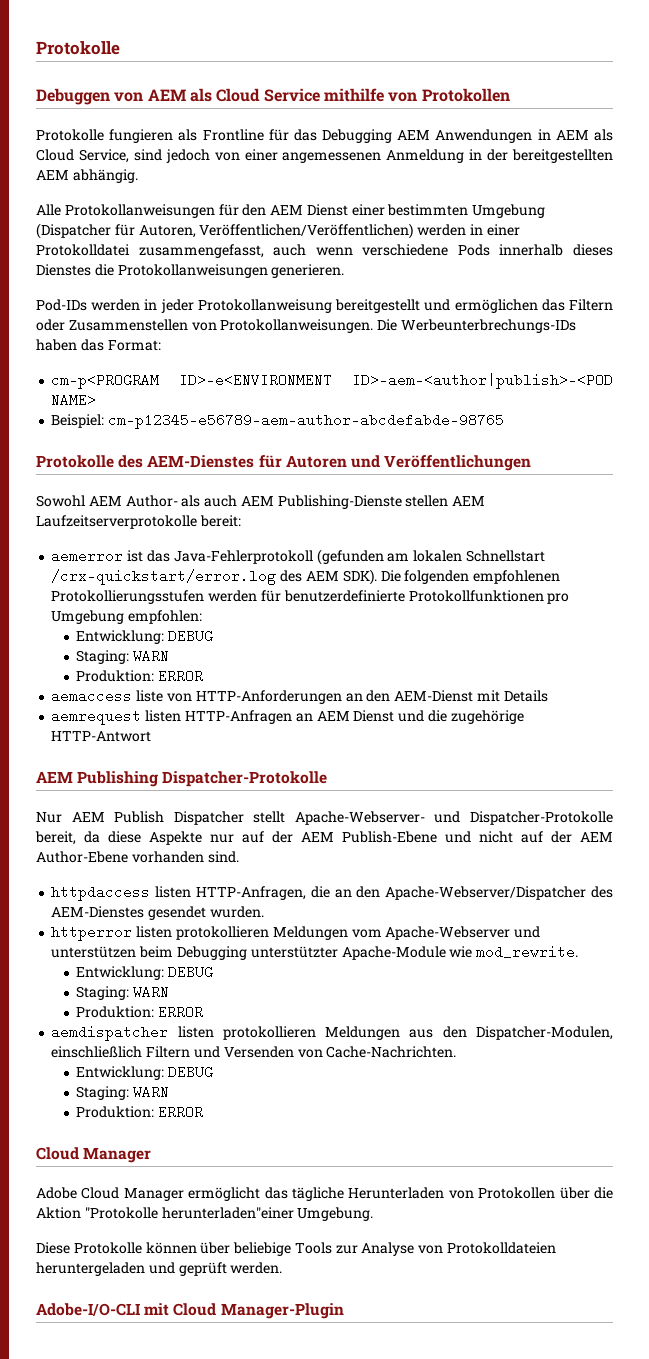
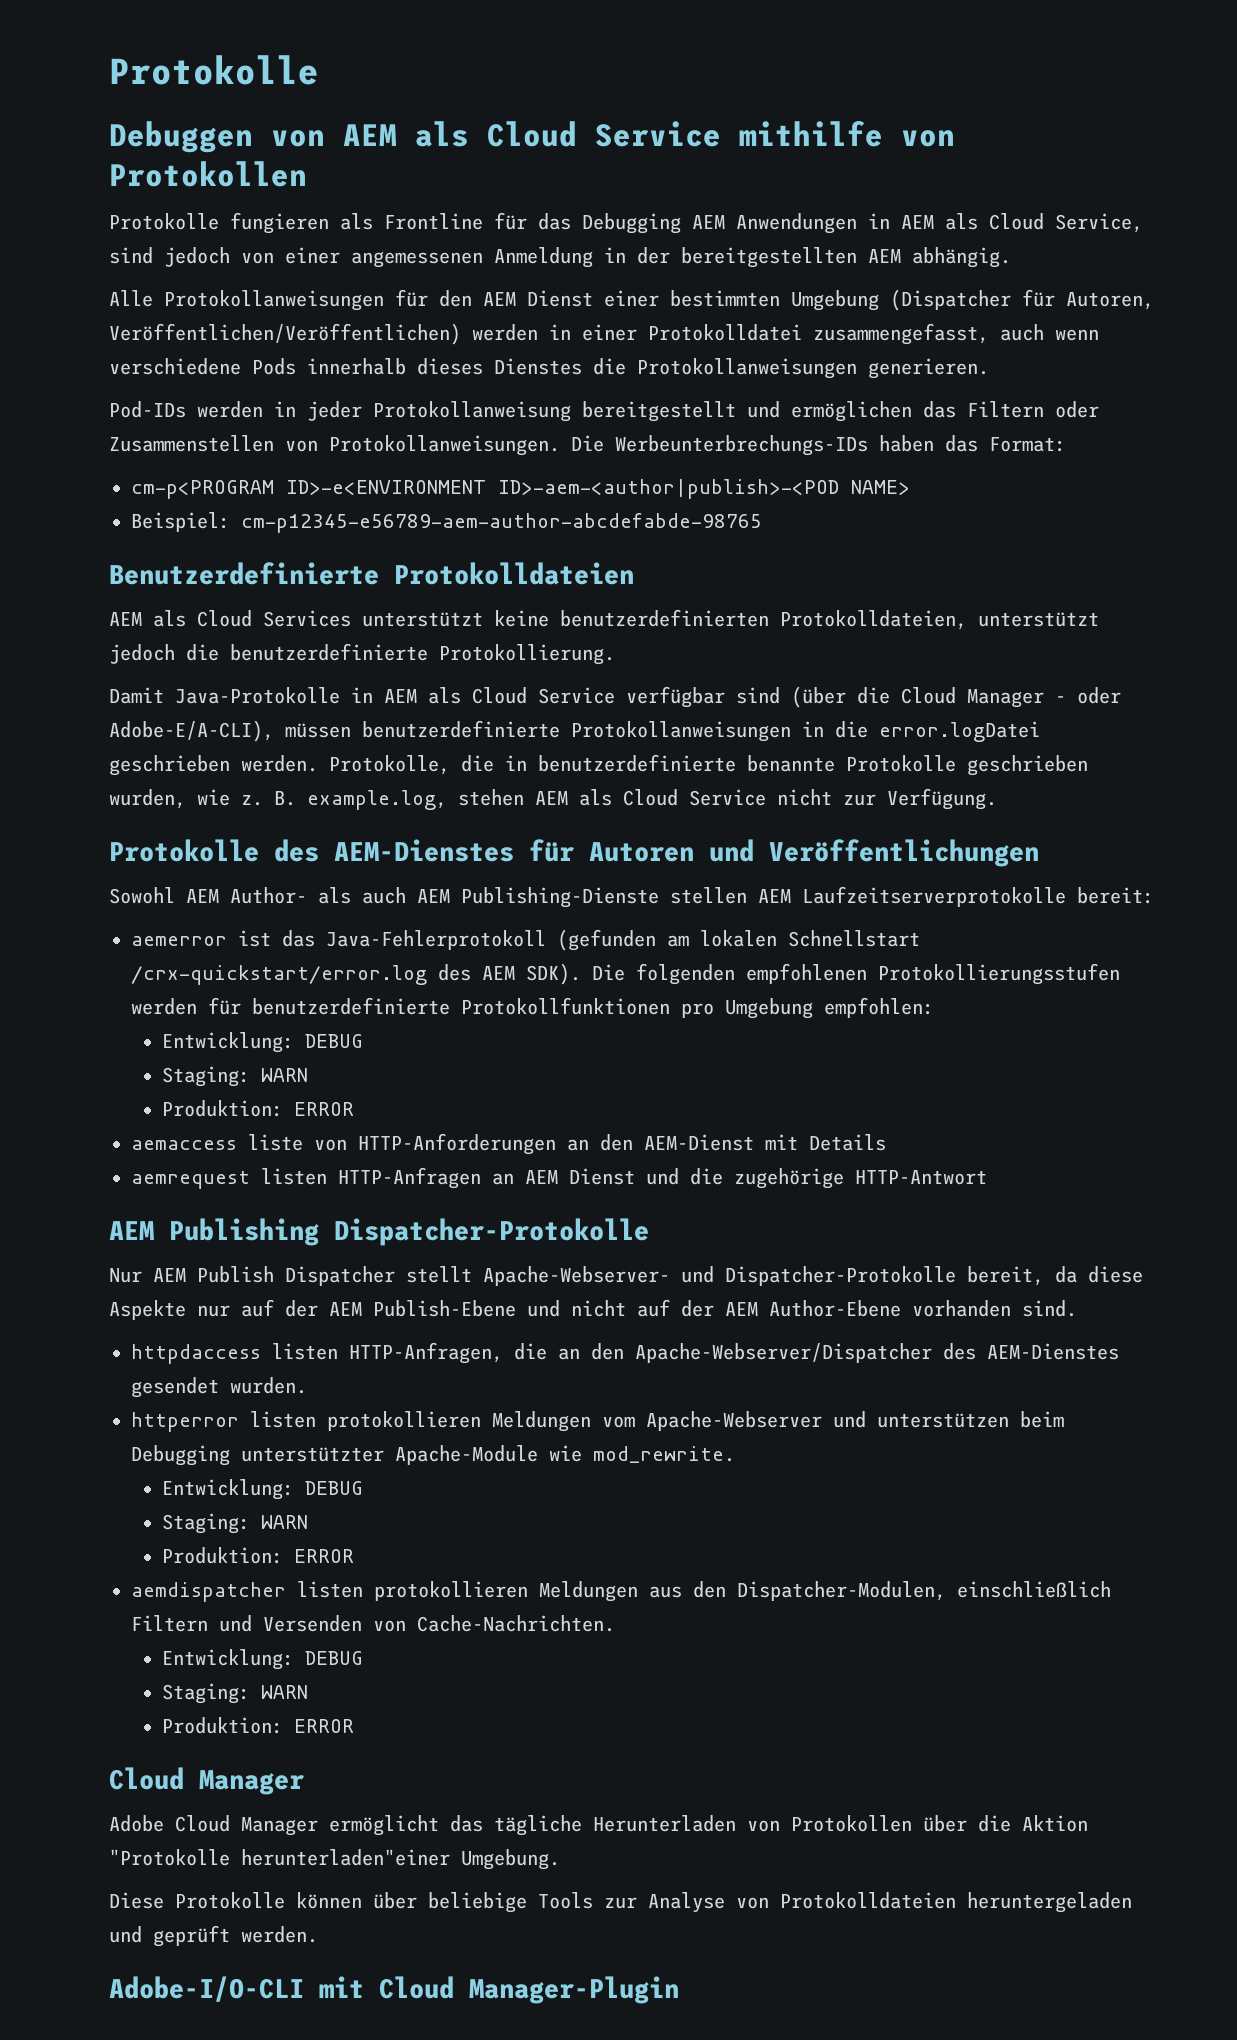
+ Benutzerdefinierte Protokolldateien
+ AEM als Cloud Services unterstützt keine benutzerdefinierten Protokolldateien, unterstützt jedoch die benutzerdefinierte Protokollierung.
+ Damit Java-Protokolle in AEM als Cloud Service verfügbar sind (über die Cloud Manager - oder Adobe-E/A-CLI), müssen benutzerdefinierte Protokollanweisungen in die error.logDatei geschrieben werden. Protokolle, die in benutzerdefinierte benannte Protokolle geschrieben wurden, wie z. B. example.log, stehen AEM als Cloud Service nicht zur Verfügung.

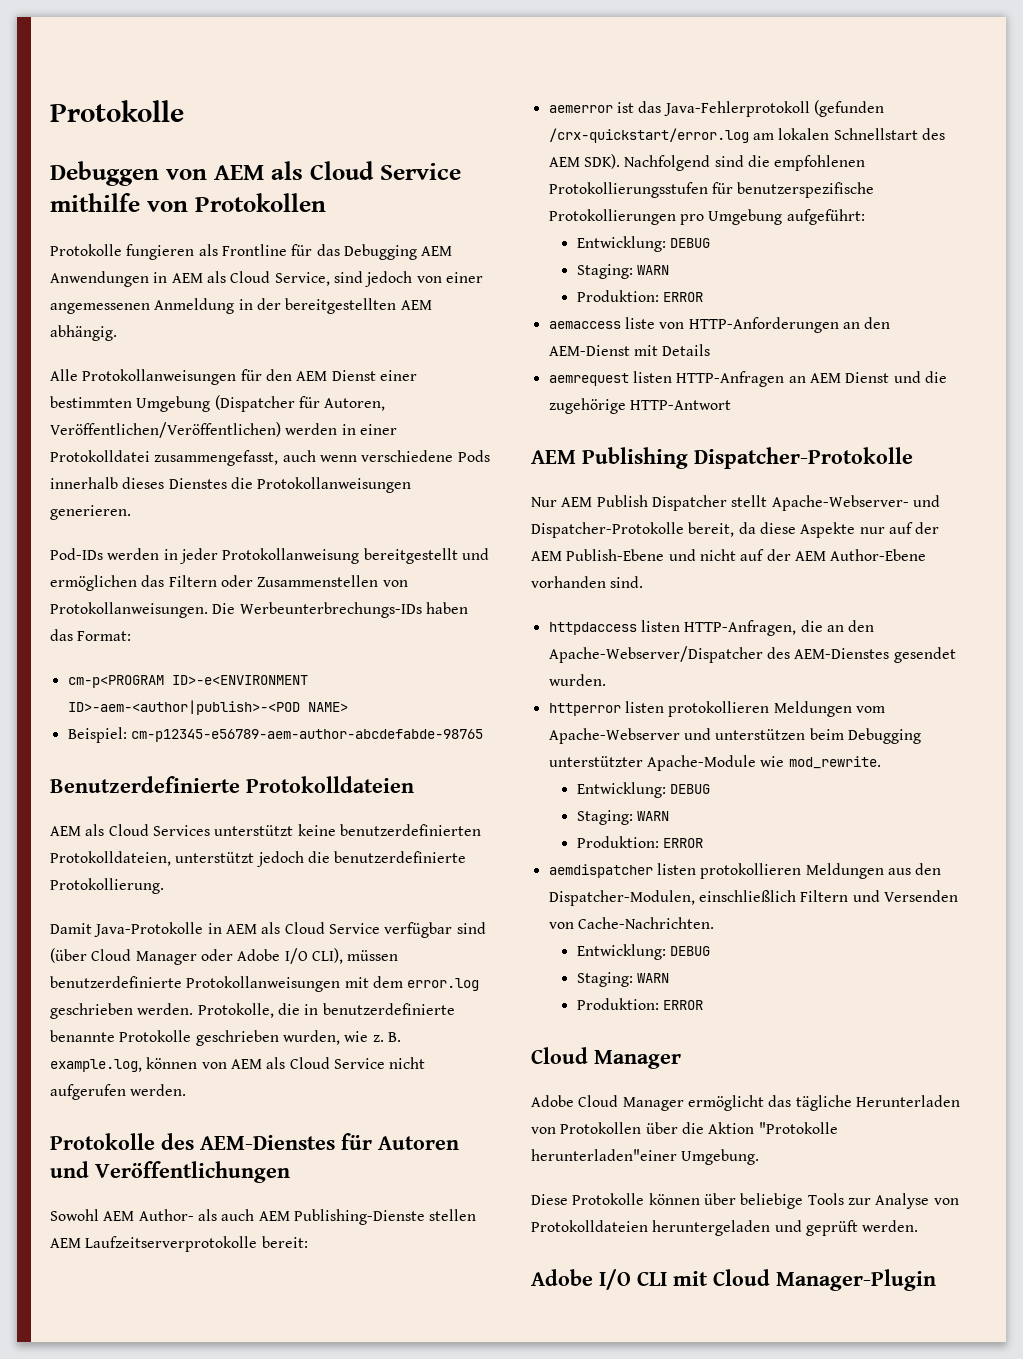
- Damit Java-Protokolle in AEM als Cloud Service verfügbar sind (über die Cloud Manager - oder Adobe-E/A-CLI), müssen benutzerdefinierte Protokollanweisungen in die error.logDatei geschrieben werden.
+ Damit Java-Protokolle in AEM als Cloud Service verfügbar sind (über Cloud Manager oder Adobe I/O CLI), müssen benutzerdefinierte Protokollanweisungen mit dem error.log geschrieben werden.
- B. example.log, stehen AEM als Cloud Service nicht zur Verfügung.
+ B. example.log, können von AEM als Cloud Service nicht aufgerufen werden.
- aemerror ist das Java-Fehlerprotokoll (gefunden am lokalen Schnellstart /crx-quickstart/error.log des AEM SDK).
+ aemerror ist das Java-Fehlerprotokoll (gefunden /crx-quickstart/error.log am lokalen Schnellstart des AEM SDK).
- Die folgenden empfohlenen Protokollierungsstufen werden für benutzerdefinierte Protokollfunktionen pro Umgebung empfohlen:
+ Nachfolgend sind die empfohlenen Protokollierungsstufen für benutzerspezifische Protokollierungen pro Umgebung aufgeführt:
- Adobe-I/O-CLI mit Cloud Manager-Plugin
+ Adobe I/O CLI mit Cloud Manager-Plugin

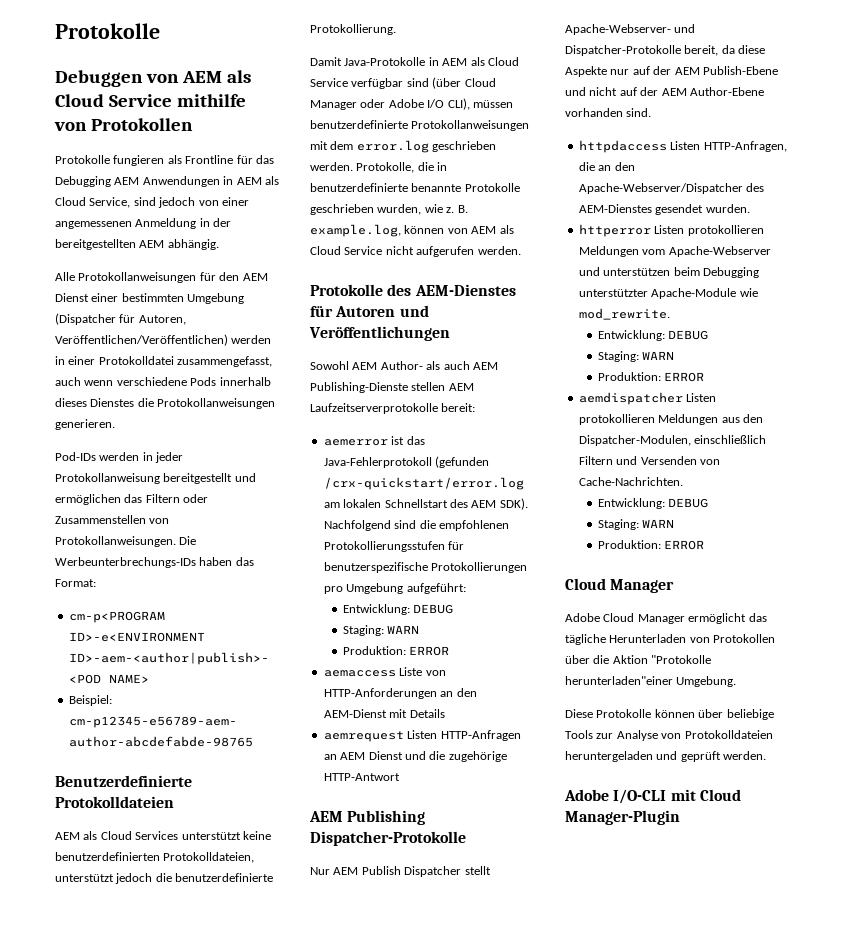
- aemaccess liste von HTTP-Anforderungen an den AEM-Dienst mit Details
+ aemaccess Liste von HTTP-Anforderungen an den AEM-Dienst mit Details
- aemrequest listen HTTP-Anfragen an AEM Dienst und die zugehörige HTTP-Antwort
+ aemrequest Listen HTTP-Anfragen an AEM Dienst und die zugehörige HTTP-Antwort
- httpdaccess listen HTTP-Anfragen, die an den Apache-Webserver/Dispatcher des AEM-Dienstes gesendet wurden.
+ httpdaccess Listen HTTP-Anfragen, die an den Apache-Webserver/Dispatcher des AEM-Dienstes gesendet wurden.
- httperror listen protokollieren Meldungen vom Apache-Webserver und unterstützen beim Debugging unterstützter Apache-Module wie mod_rewrite.
+ httperror Listen protokollieren Meldungen vom Apache-Webserver und unterstützen beim Debugging unterstützter Apache-Module wie mod_rewrite.
- aemdispatcher listen protokollieren Meldungen aus den Dispatcher-Modulen, einschließlich Filtern und Versenden von Cache-Nachrichten.
+ aemdispatcher Listen protokollieren Meldungen aus den Dispatcher-Modulen, einschließlich Filtern und Versenden von Cache-Nachrichten.
- Adobe I/O CLI mit Cloud Manager-Plugin
+ Adobe I/O-CLI mit Cloud Manager-Plugin

